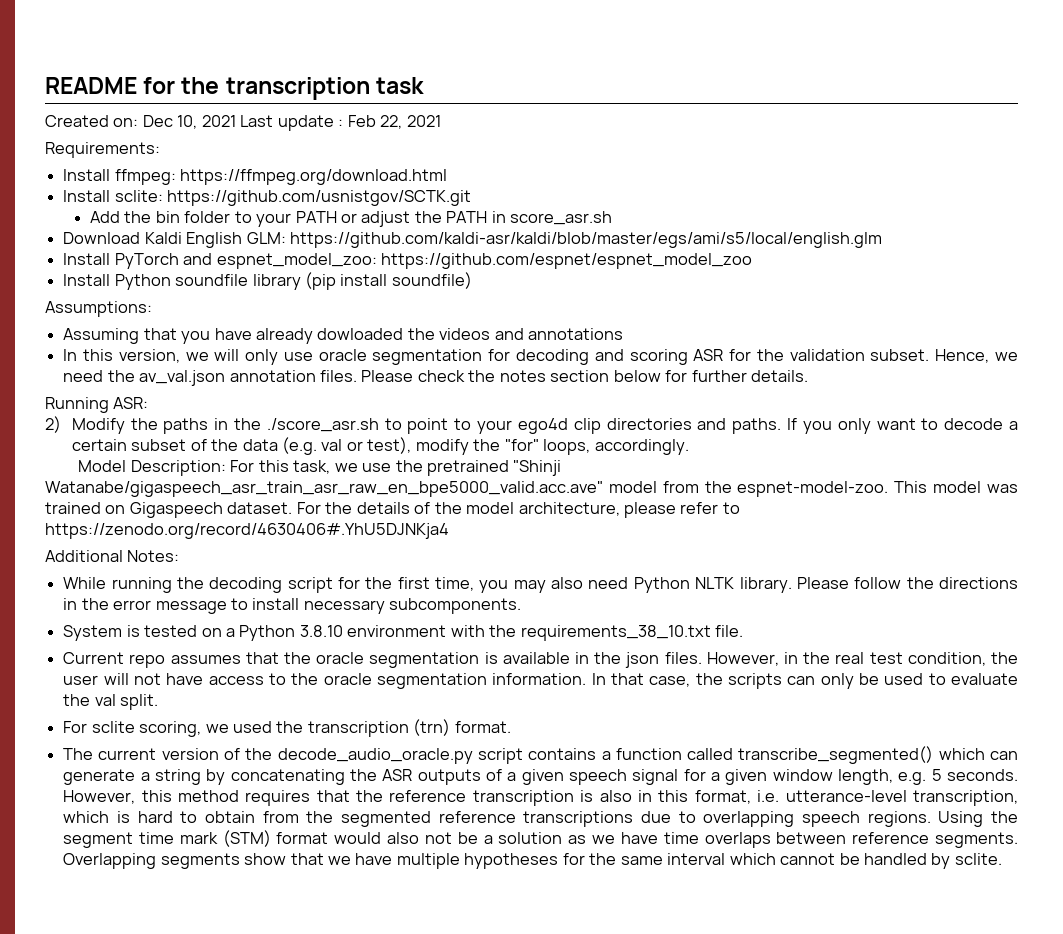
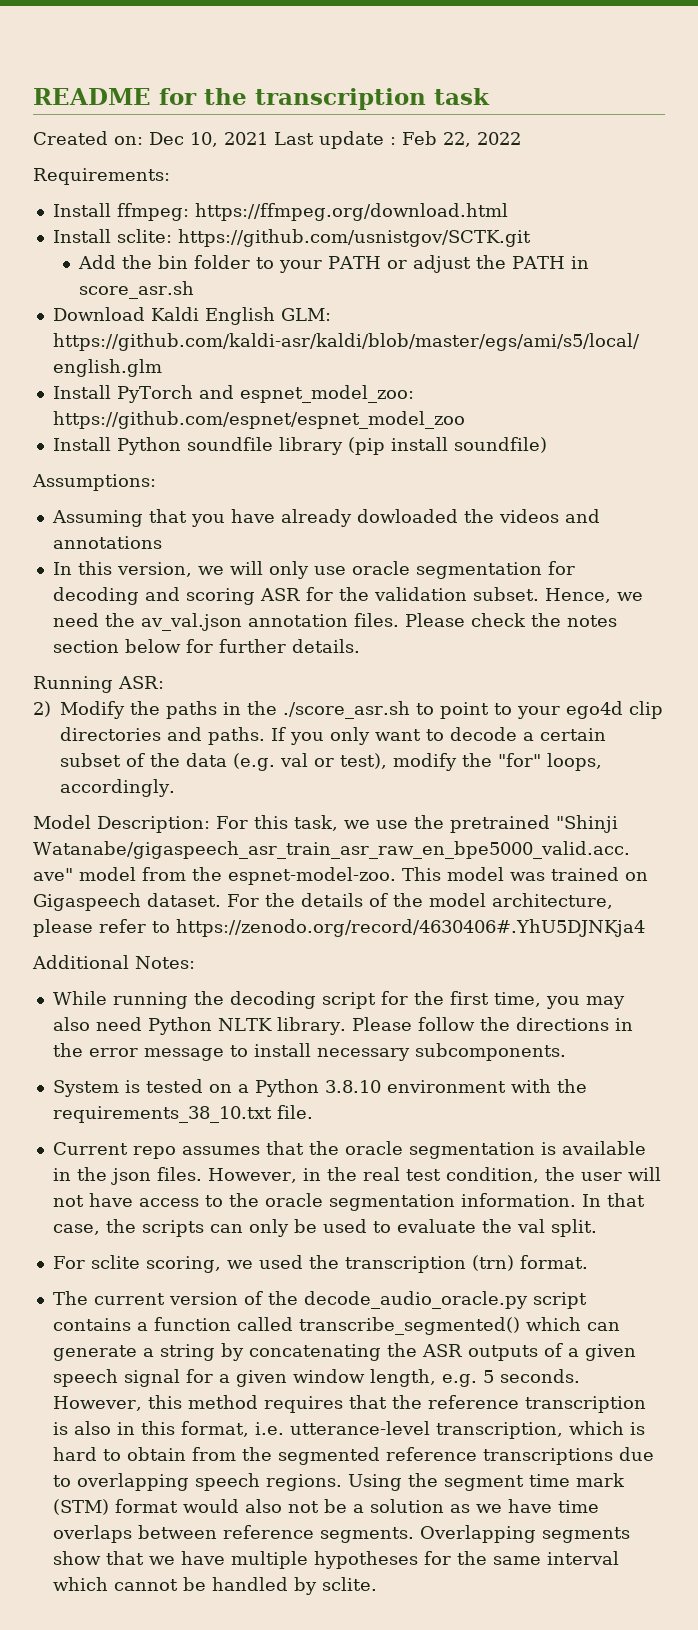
- Created on: Dec 10, 2021 Last update : Feb 22, 2021
+ Created on: Dec 10, 2021 Last update : Feb 22, 2022

